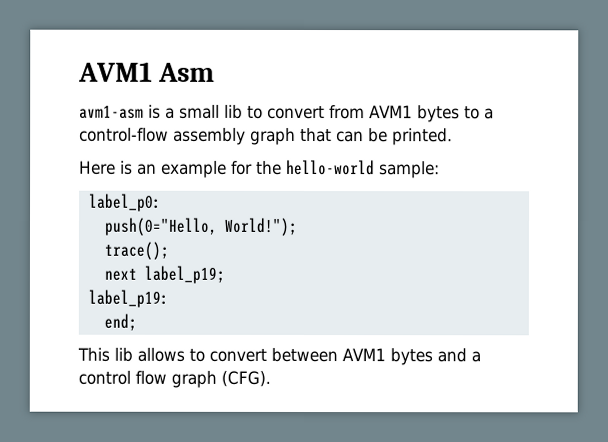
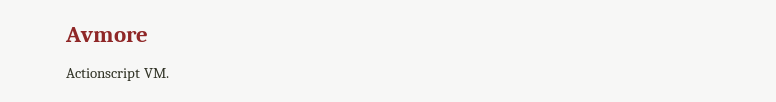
- AVM1 Asm
- avm1-asm is a small lib to convert from AVM1 bytes to a control-flow assembly graph that can be printed.
- Here is an example for the hello-world sample:
- label_p0:
- push(0="Hello, World!");
- trace();
- next label_p19;
- label_p19:
- end;
- This lib allows to convert between AVM1 bytes and a control flow graph (CFG).
+ Avmore
+ Actionscript VM.

